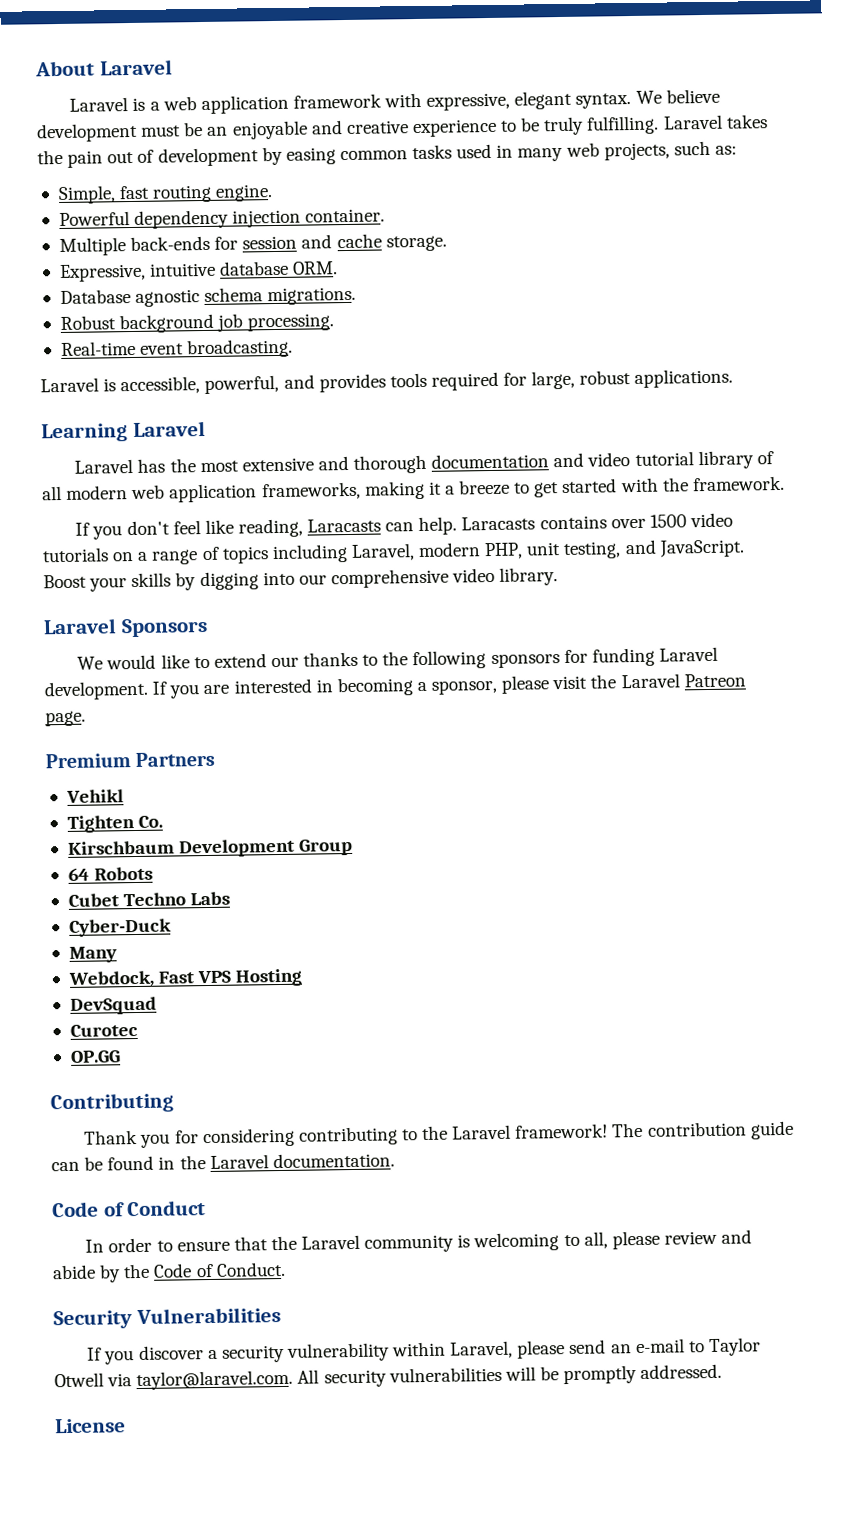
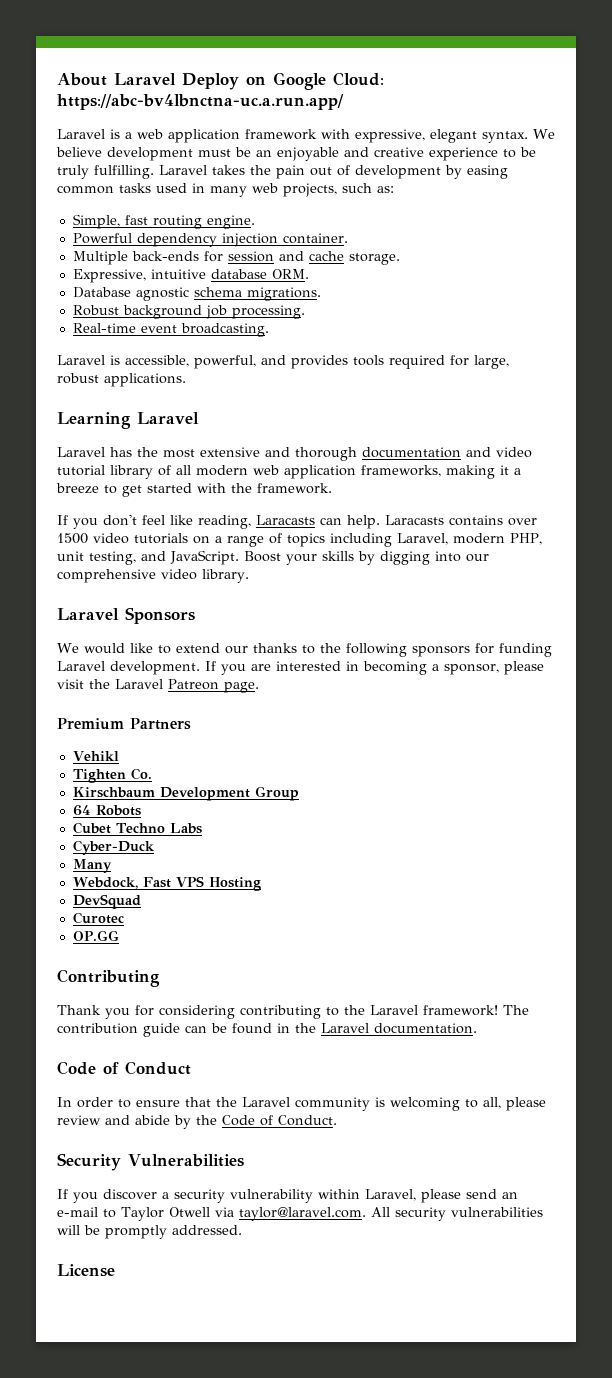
- About Laravel
+ About Laravel Deploy on Google Cloud: https://abc-bv4lbnctna-uc.a.run.app/

